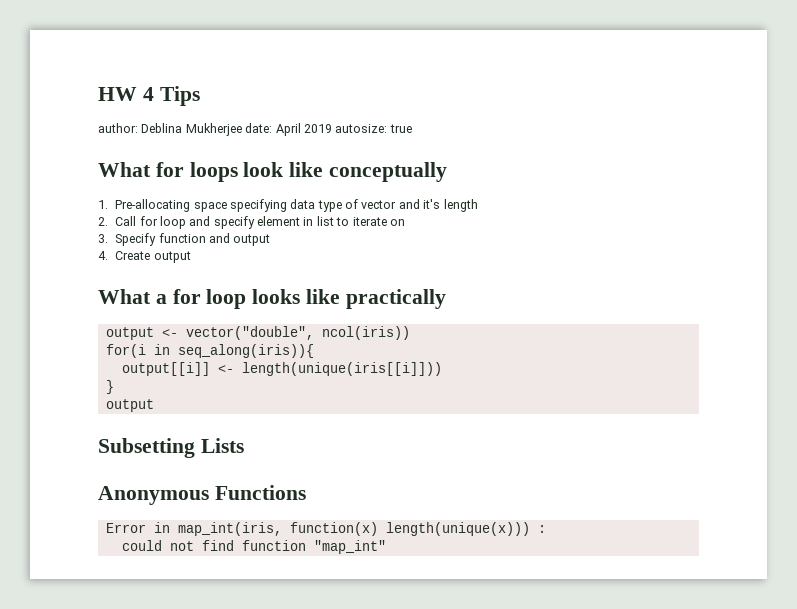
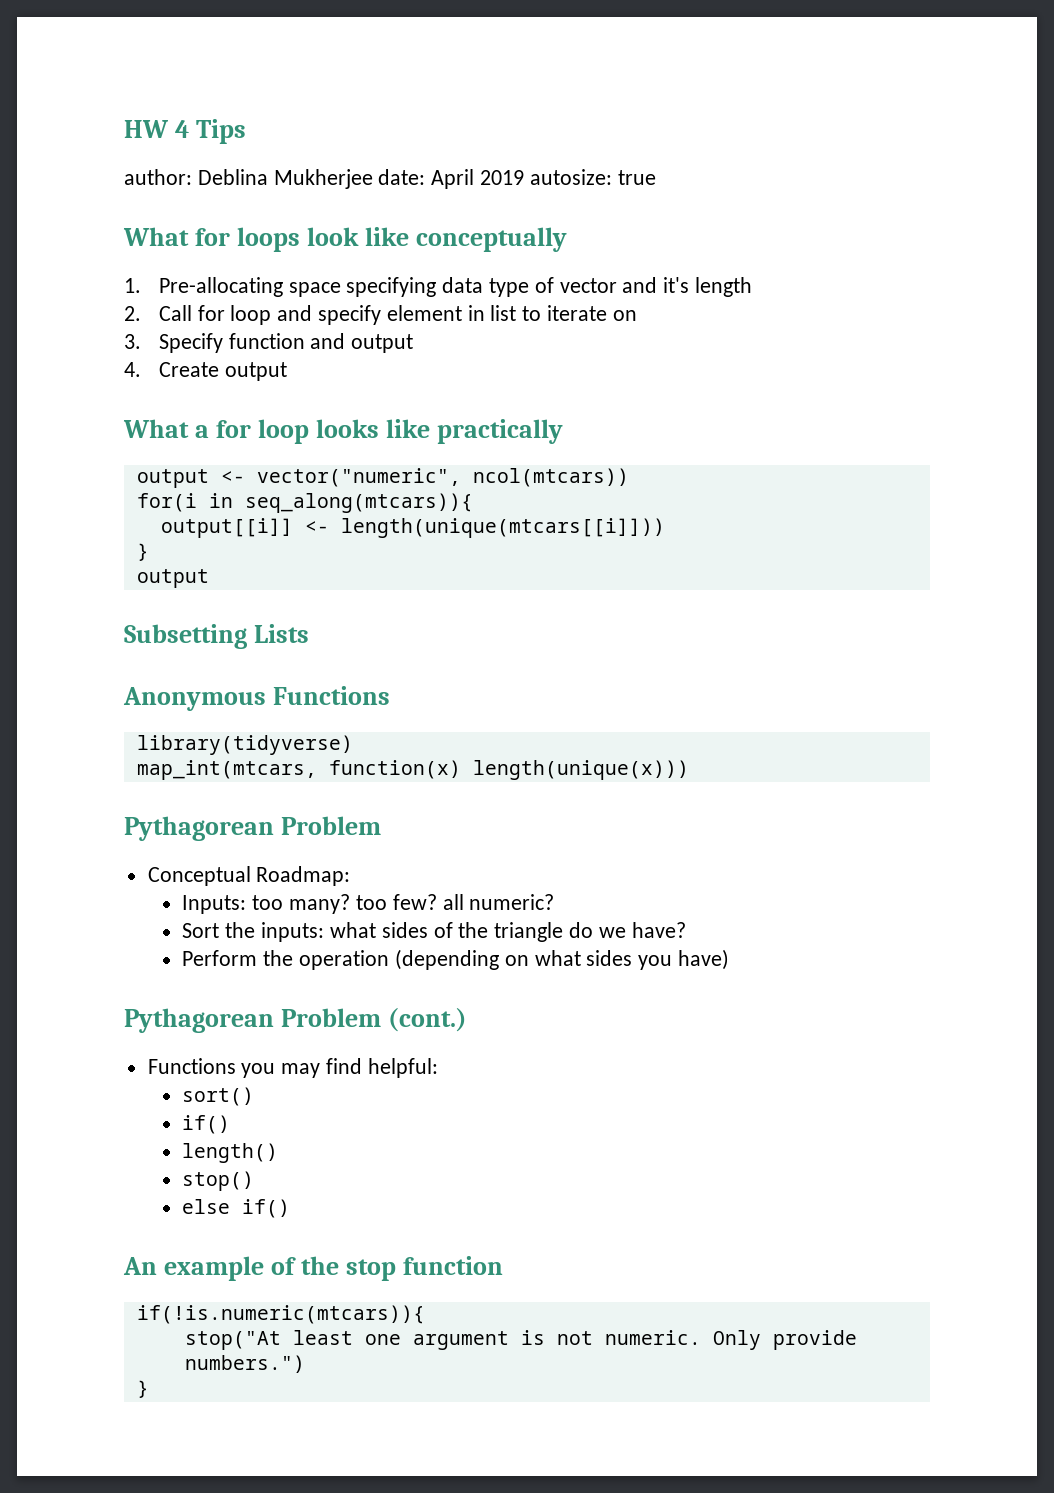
- output <- vector("double", ncol(iris))
+ output <- vector("numeric", ncol(mtcars))
- for(i in seq_along(iris)){
+ for(i in seq_along(mtcars)){
- output[[i]] <- length(unique(iris[[i]]))
+ output[[i]] <- length(unique(mtcars[[i]]))
- Error in map_int(iris, function(x) length(unique(x))) :
- could not find function "map_int"
+ library(tidyverse)
+ map_int(mtcars, function(x) length(unique(x)))
+ Pythagorean Problem
+ Conceptual Roadmap:
+ Inputs: too many? too few? all numeric?
+ Sort the inputs: what sides of the triangle do we have?
+ Perform the operation (depending on what sides you have)
+ Pythagorean Problem (cont.)
+ Functions you may find helpful:
+ sort()
+ if()
+ length()
+ stop()
+ else if()
+ An example of the stop function
+ if(!is.numeric(mtcars)){
+ stop("At least one argument is not numeric. Only provide numbers.")
+ }

